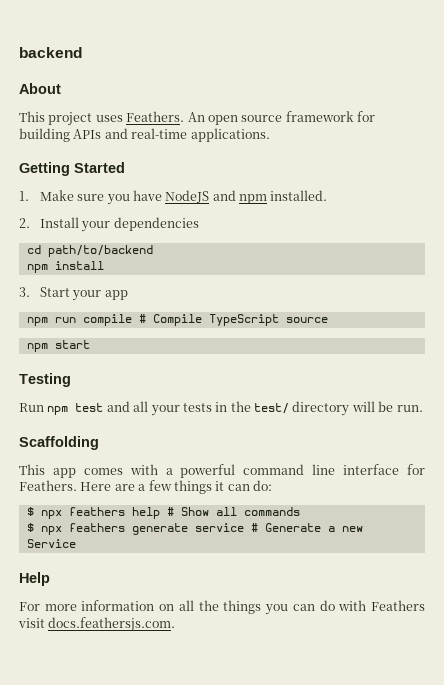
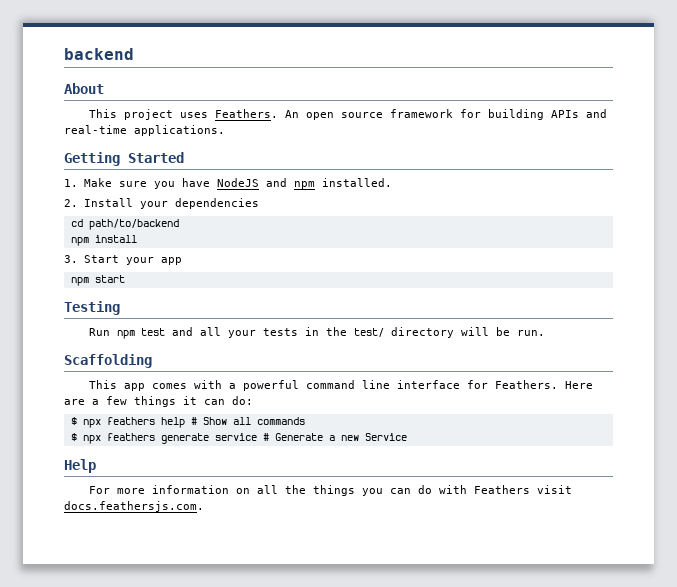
- npm run compile # Compile TypeScript source

